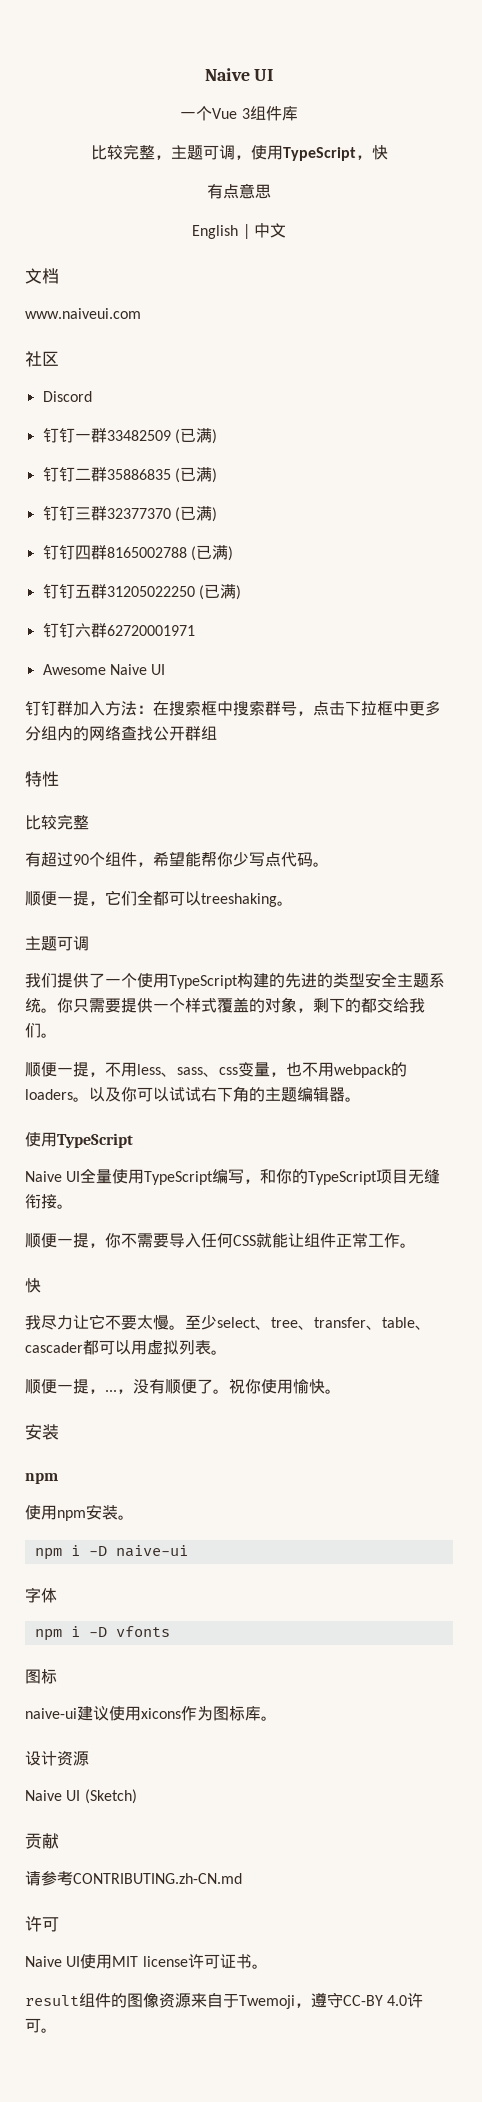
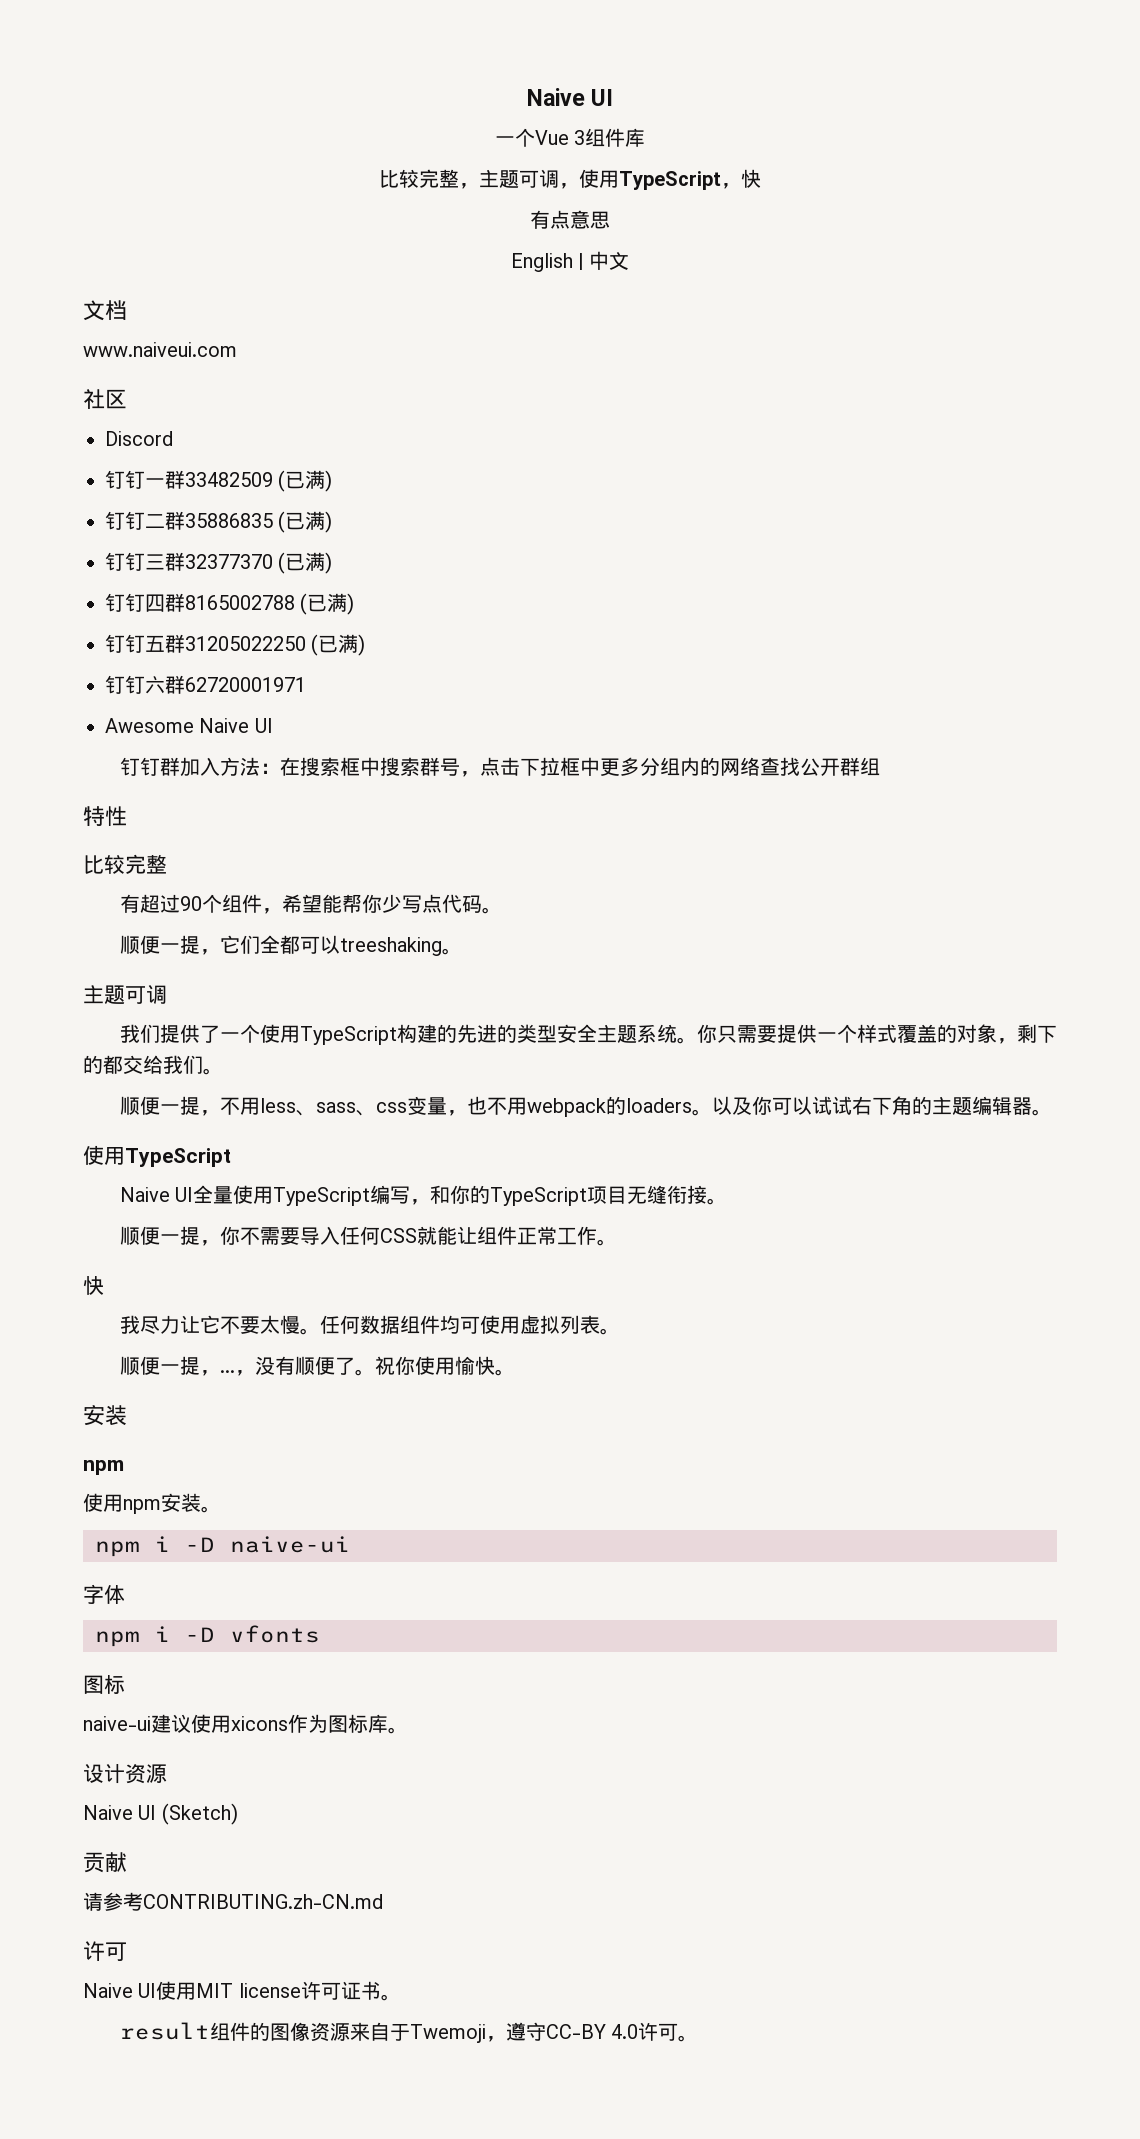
- 至少select、tree、transfer、table、cascader都可以用虚拟列表。
+ 任何数据组件均可使用虚拟列表。

